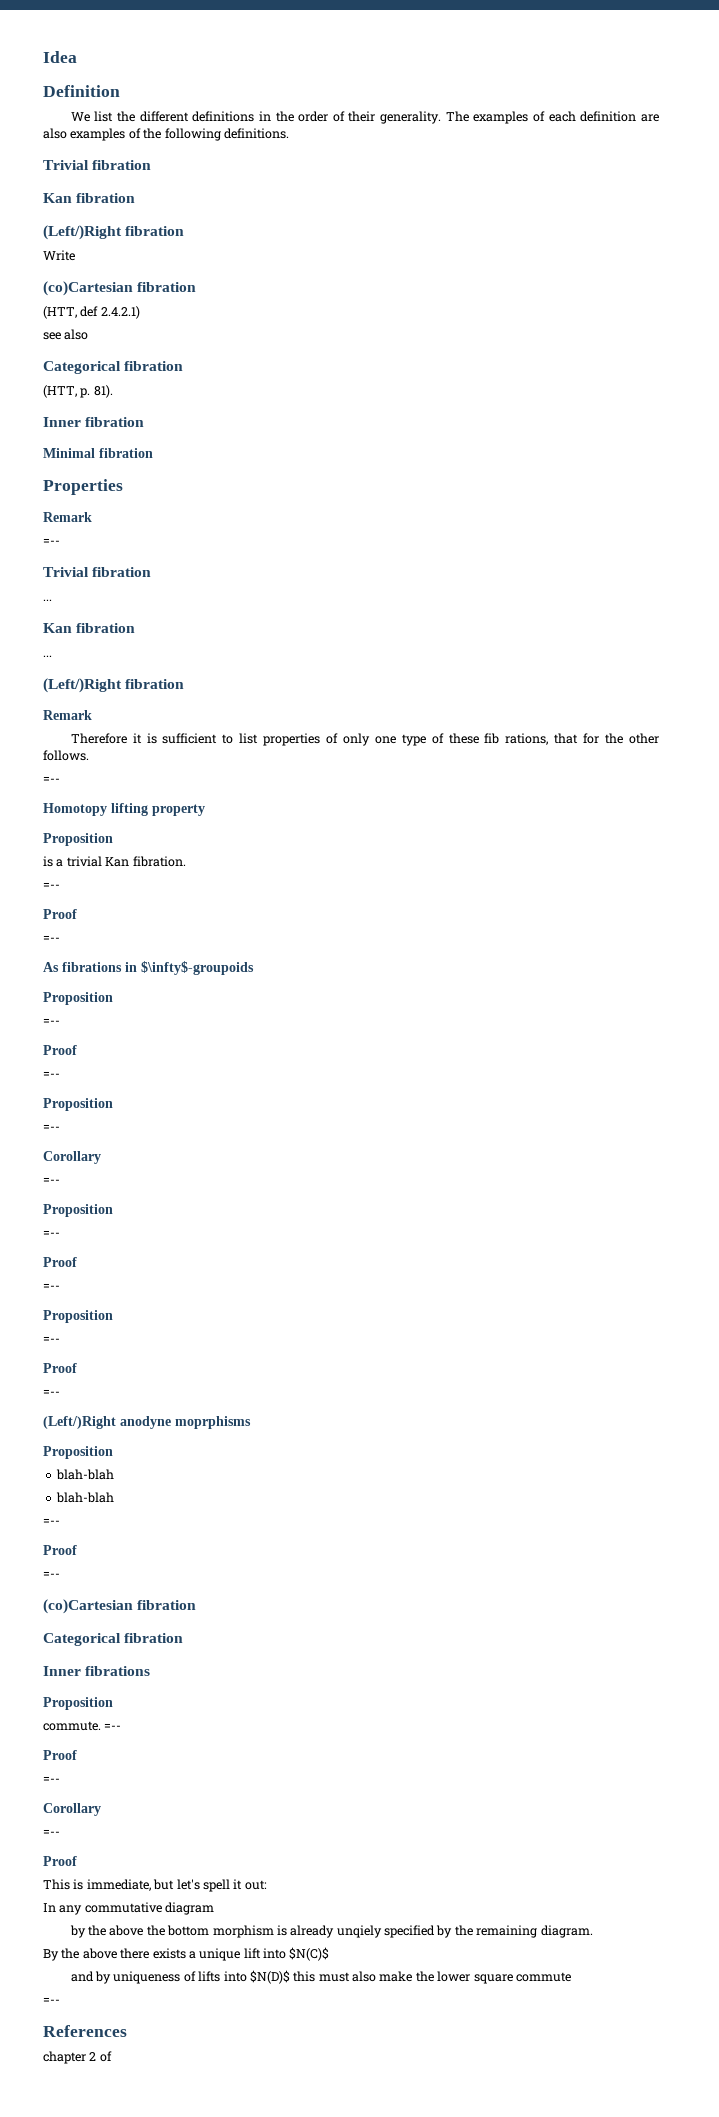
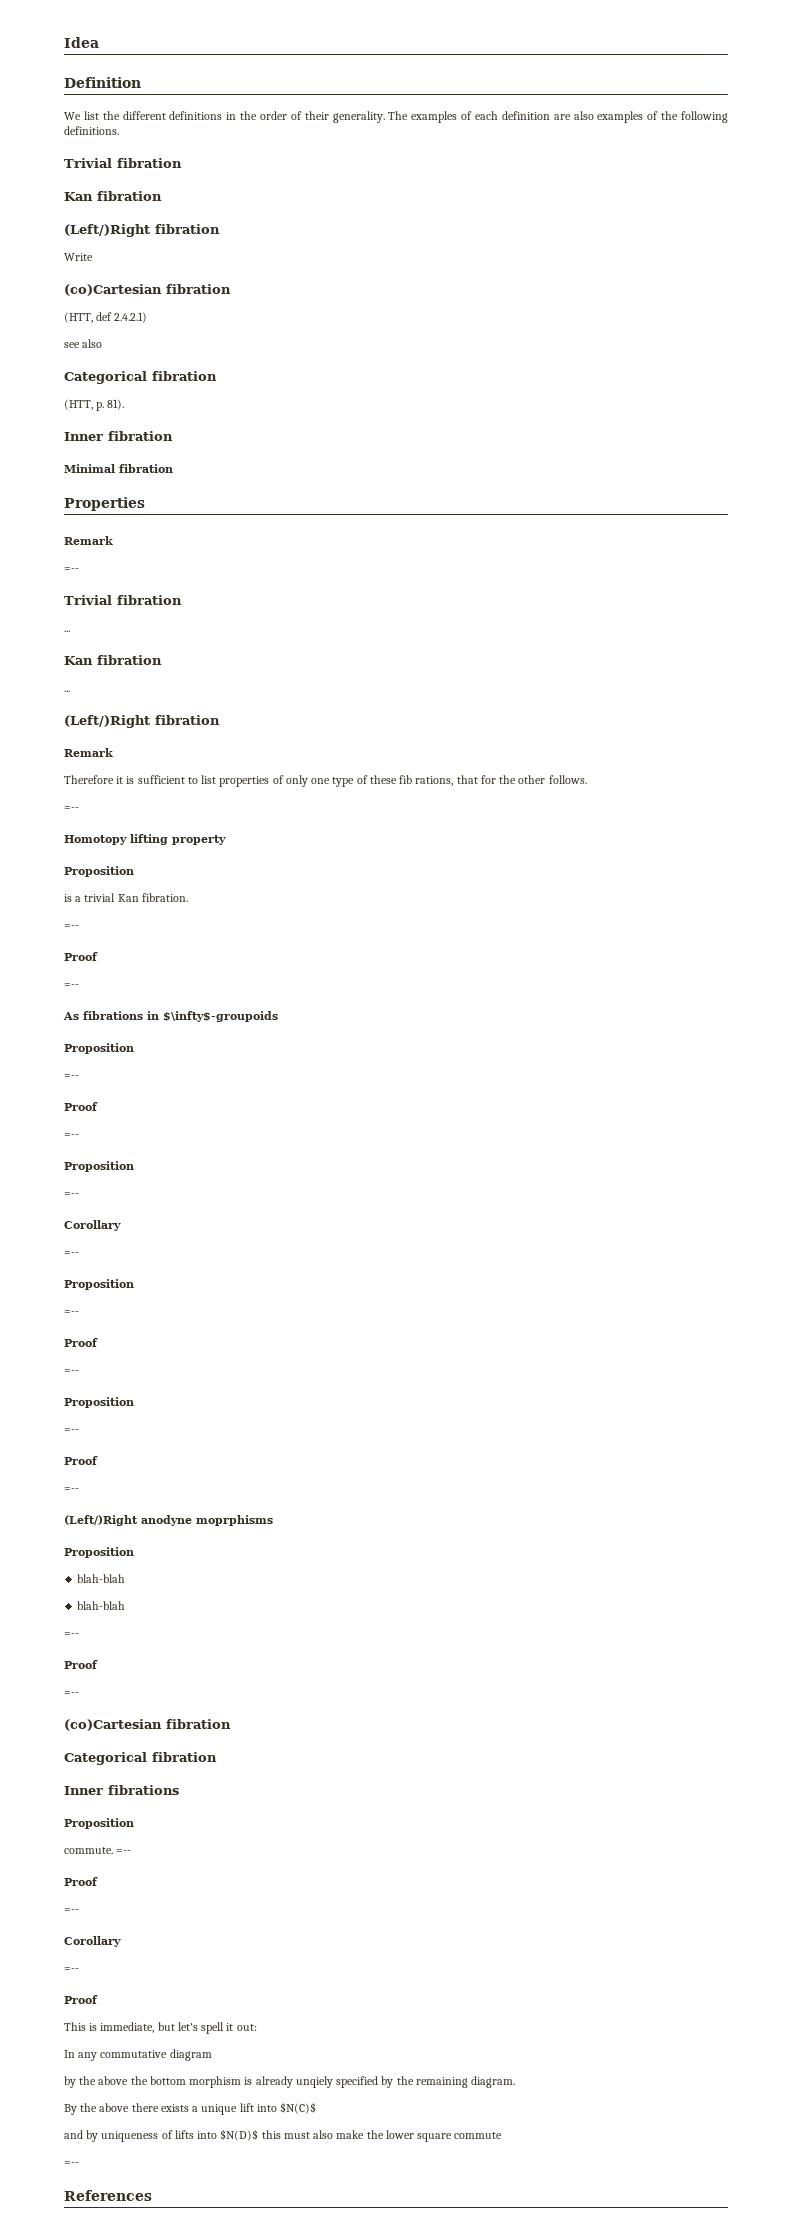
- chapter 2 of

